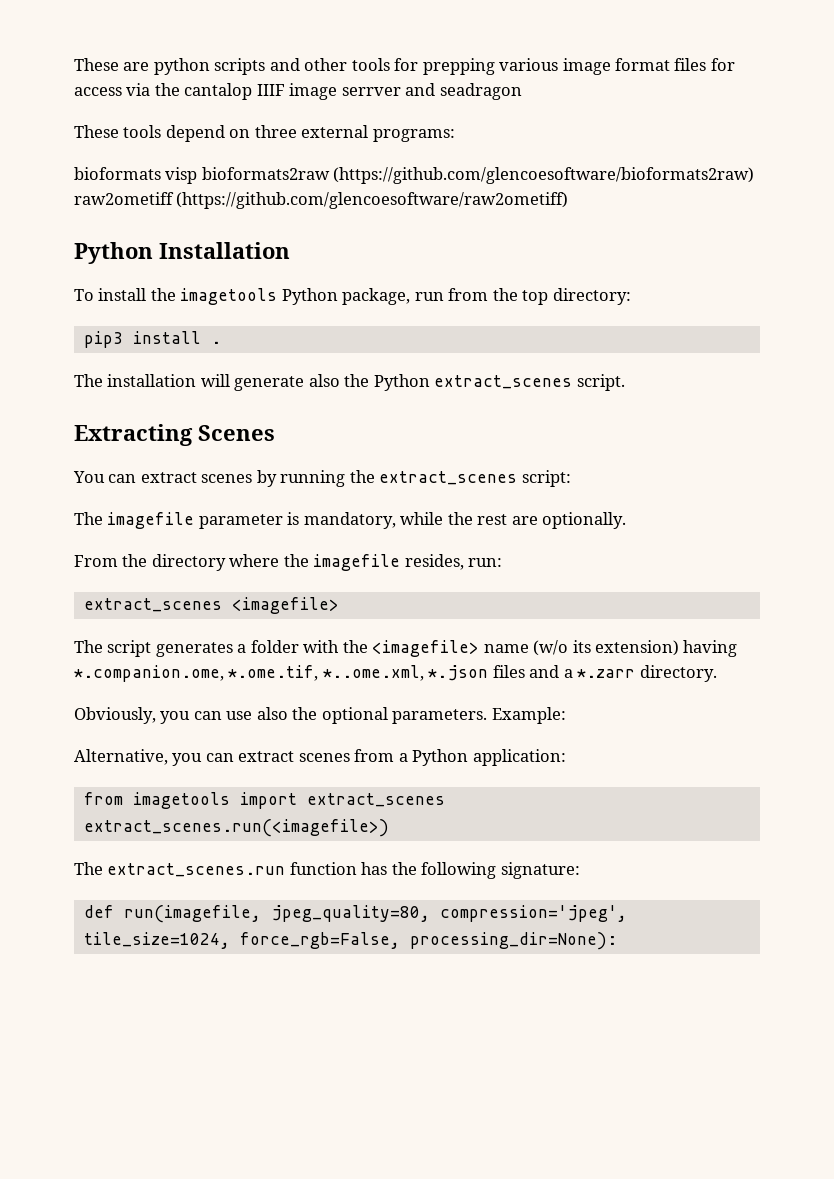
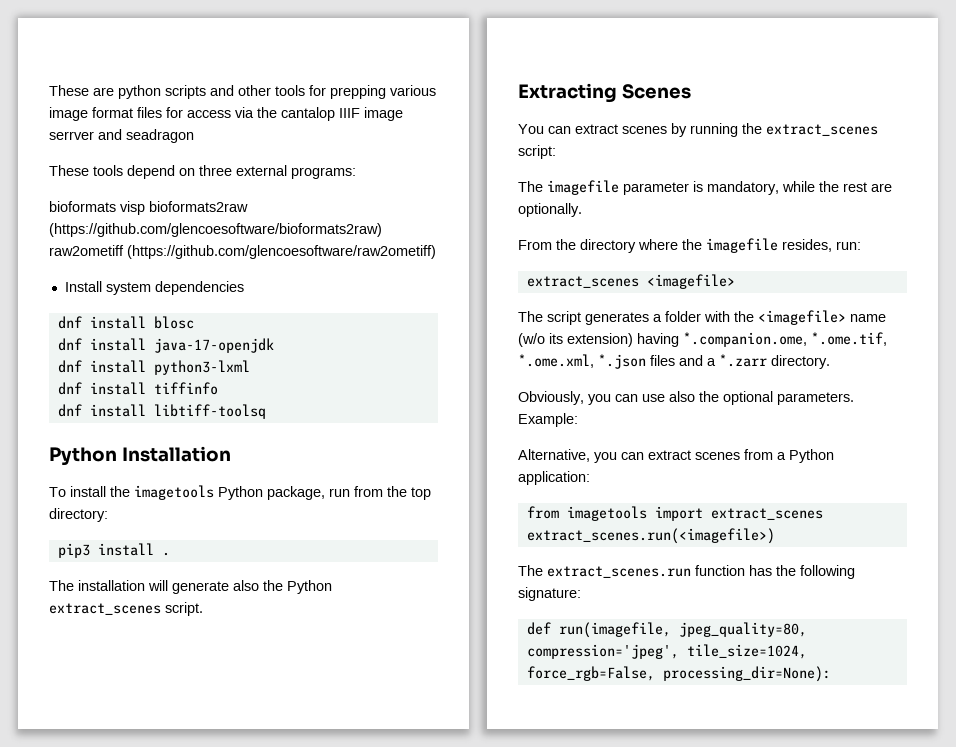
+ Install system dependencies
+ dnf install blosc
+ dnf install java-17-openjdk
+ dnf install python3-lxml
+ dnf install tiffinfo
+ dnf install libtiff-toolsq
- The script generates a folder with the <imagefile> name (w/o its extension) having *.companion.ome, *.ome.tif, *..ome.xml, *.json files and a *.zarr directory.
+ The script generates a folder with the <imagefile> name (w/o its extension) having *.companion.ome, *.ome.tif, *.ome.xml, *.json files and a *.zarr directory.

